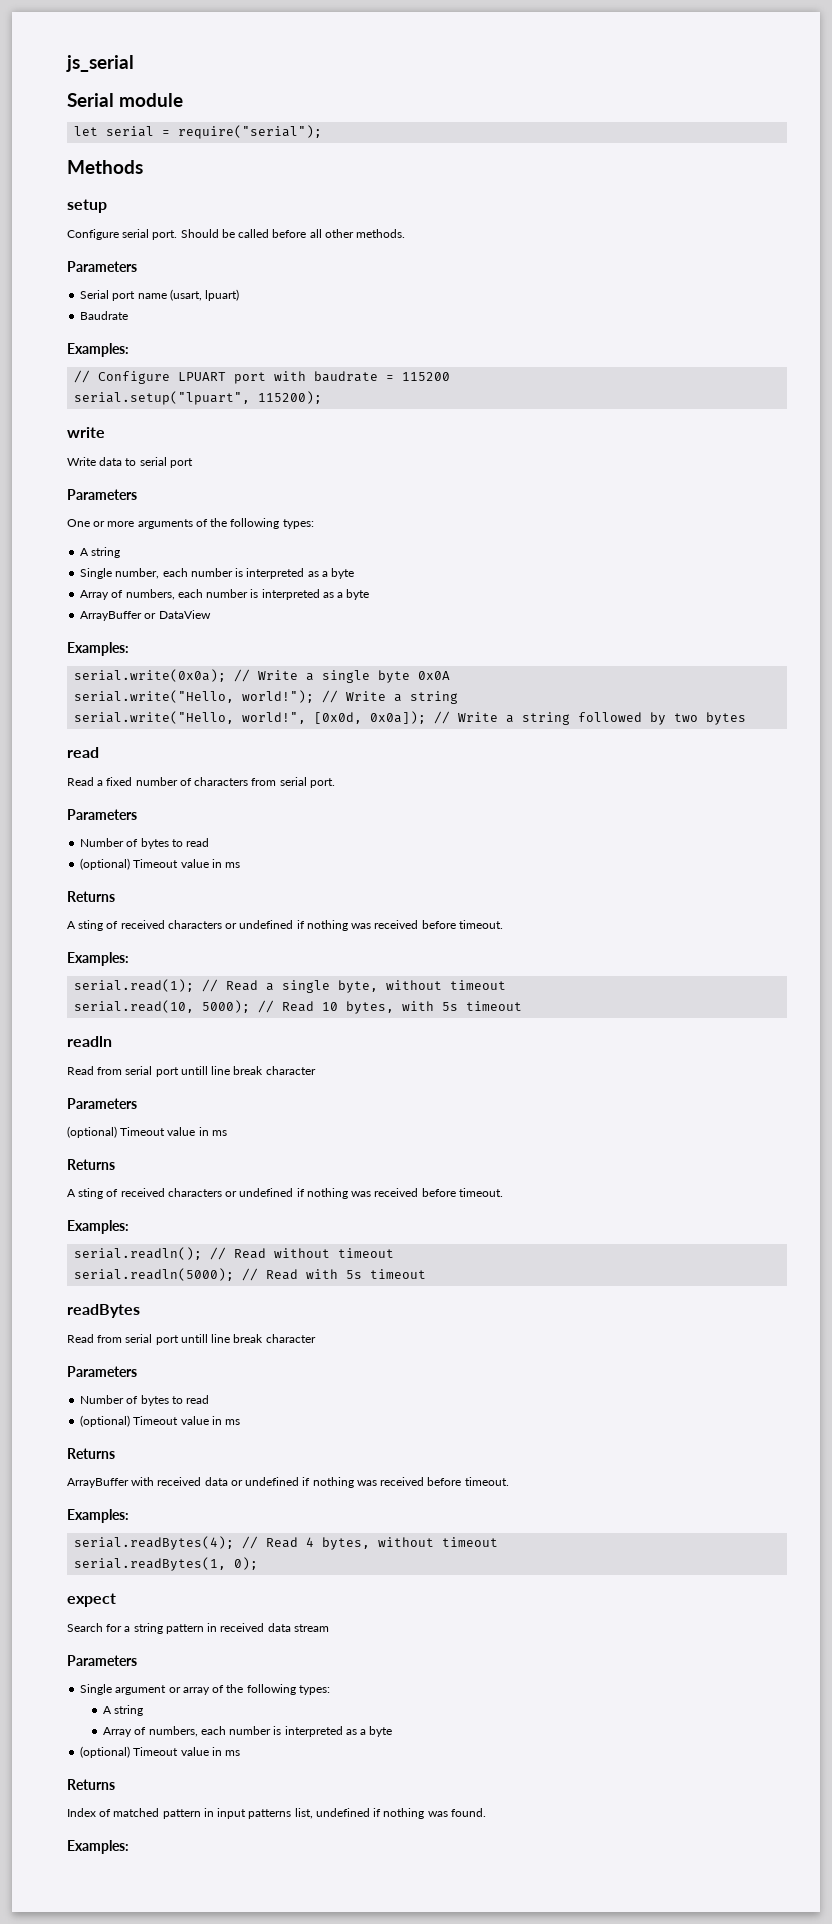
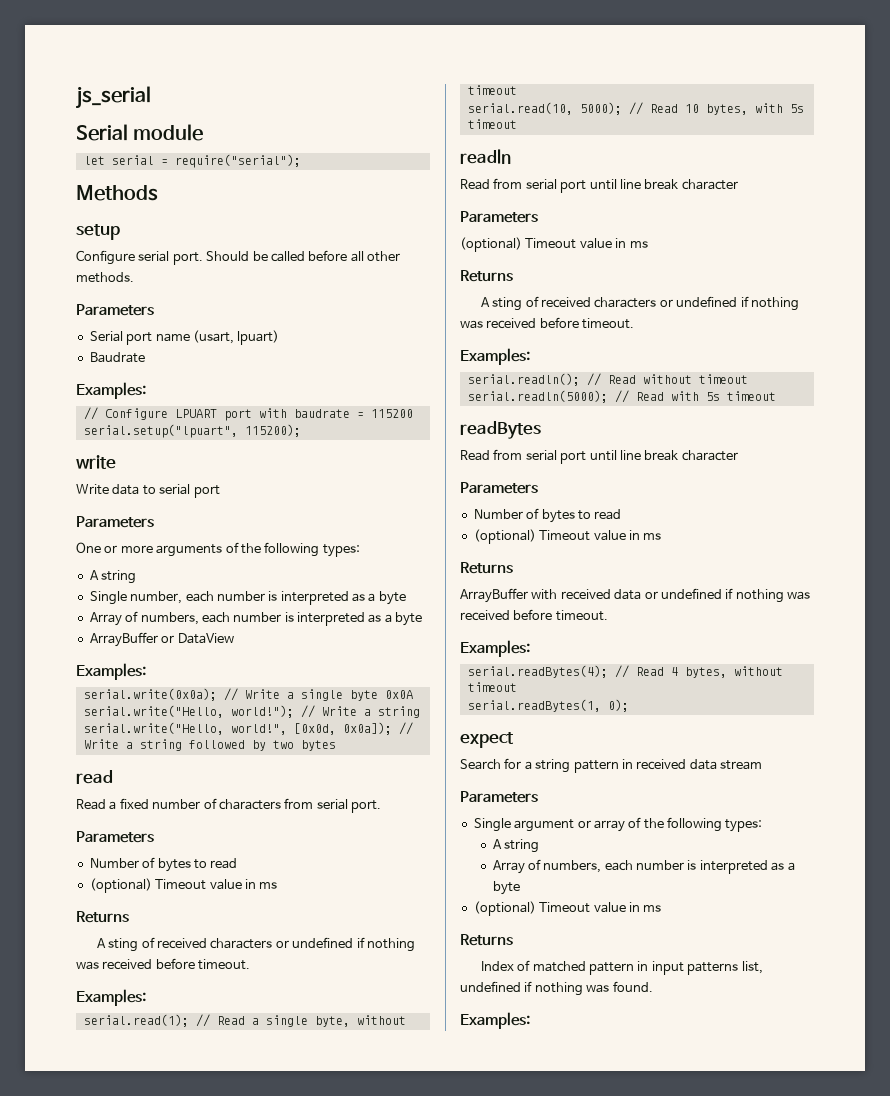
  readln
- Read from serial port untill line break character
+ Read from serial port until line break character
  readBytes
- Read from serial port untill line break character
+ Read from serial port until line break character

